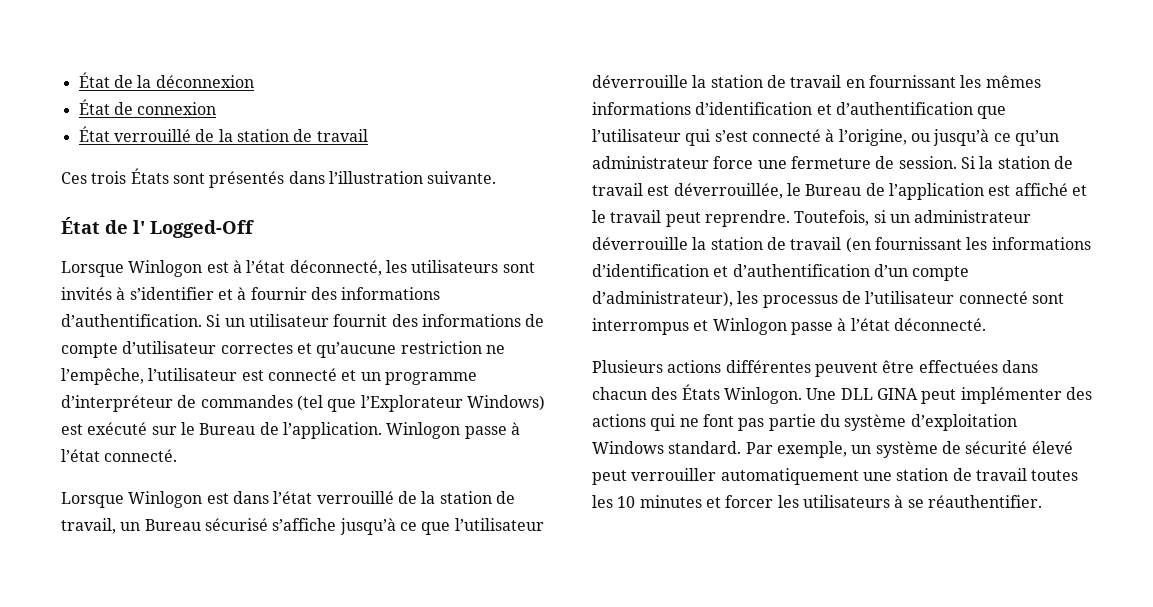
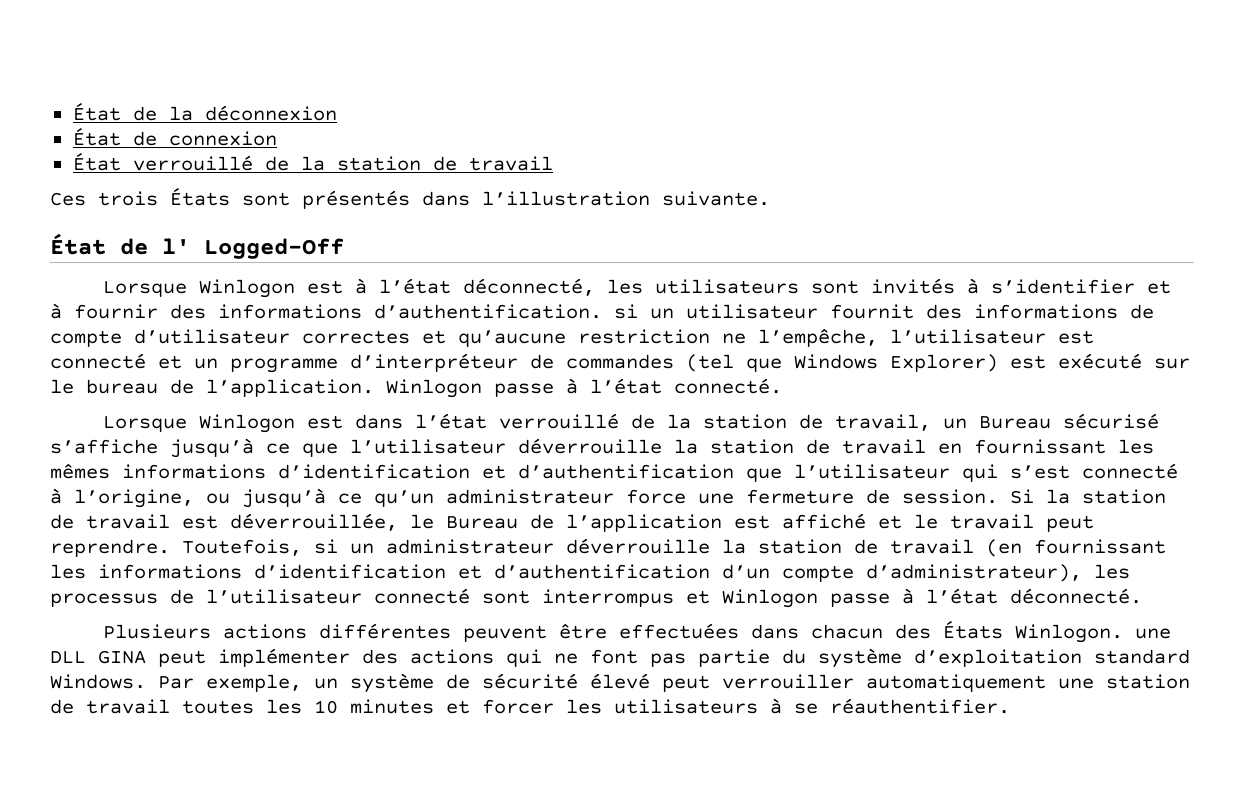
- Lorsque Winlogon est à l’état déconnecté, les utilisateurs sont invités à s’identifier et à fournir des informations d’authentification. Si un utilisateur fournit des informations de compte d’utilisateur correctes et qu’aucune restriction ne l’empêche, l’utilisateur est connecté et un programme d’interpréteur de commandes (tel que l’Explorateur Windows) est exécuté sur le Bureau de l’application.
+ Lorsque Winlogon est à l’état déconnecté, les utilisateurs sont invités à s’identifier et à fournir des informations d’authentification. si un utilisateur fournit des informations de compte d’utilisateur correctes et qu’aucune restriction ne l’empêche, l’utilisateur est connecté et un programme d’interpréteur de commandes (tel que Windows Explorer) est exécuté sur le bureau de l’application.
- Plusieurs actions différentes peuvent être effectuées dans chacun des États Winlogon. Une DLL GINA peut implémenter des actions qui ne font pas partie du système d’exploitation Windows standard.
+ Plusieurs actions différentes peuvent être effectuées dans chacun des États Winlogon. une DLL GINA peut implémenter des actions qui ne font pas partie du système d’exploitation standard Windows.

